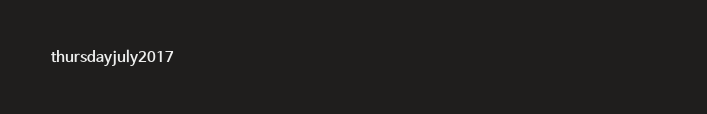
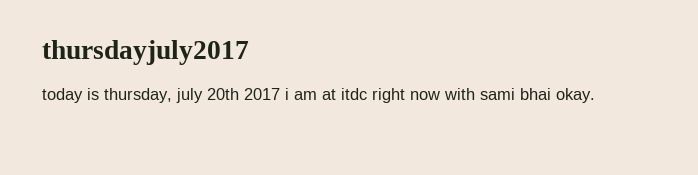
+ today is thursday, july 20th 2017 i am at itdc right now with sami bhai okay.

